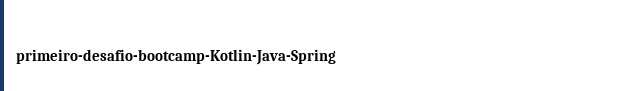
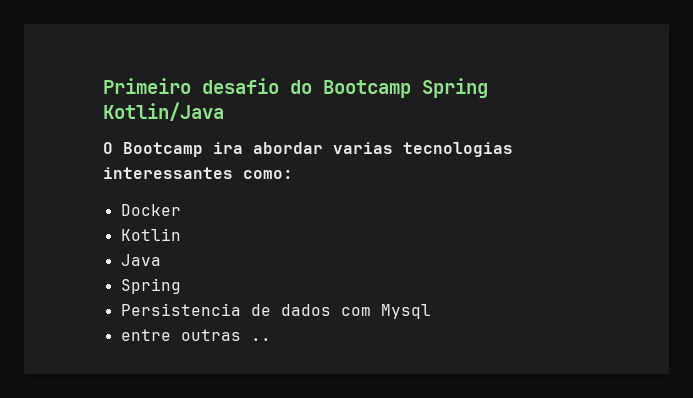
- primeiro-desafio-bootcamp-Kotlin-Java-Spring
+ Primeiro desafio do Bootcamp Spring Kotlin/Java
+ O Bootcamp ira abordar varias tecnologias interessantes como:
+ Docker
+ Kotlin
+ Java
+ Spring
+ Persistencia de dados com Mysql
+ entre outras ..

